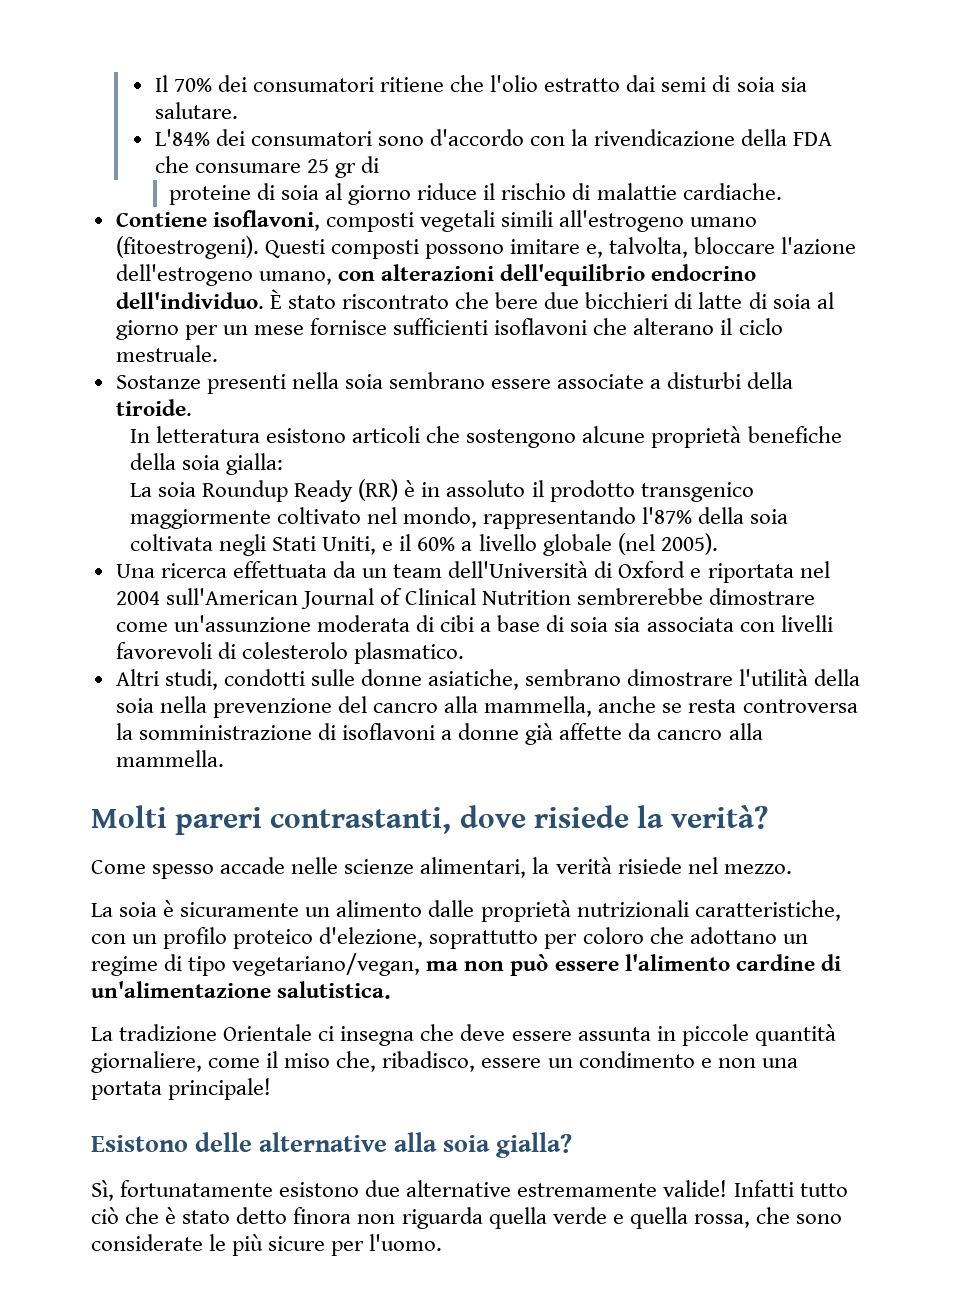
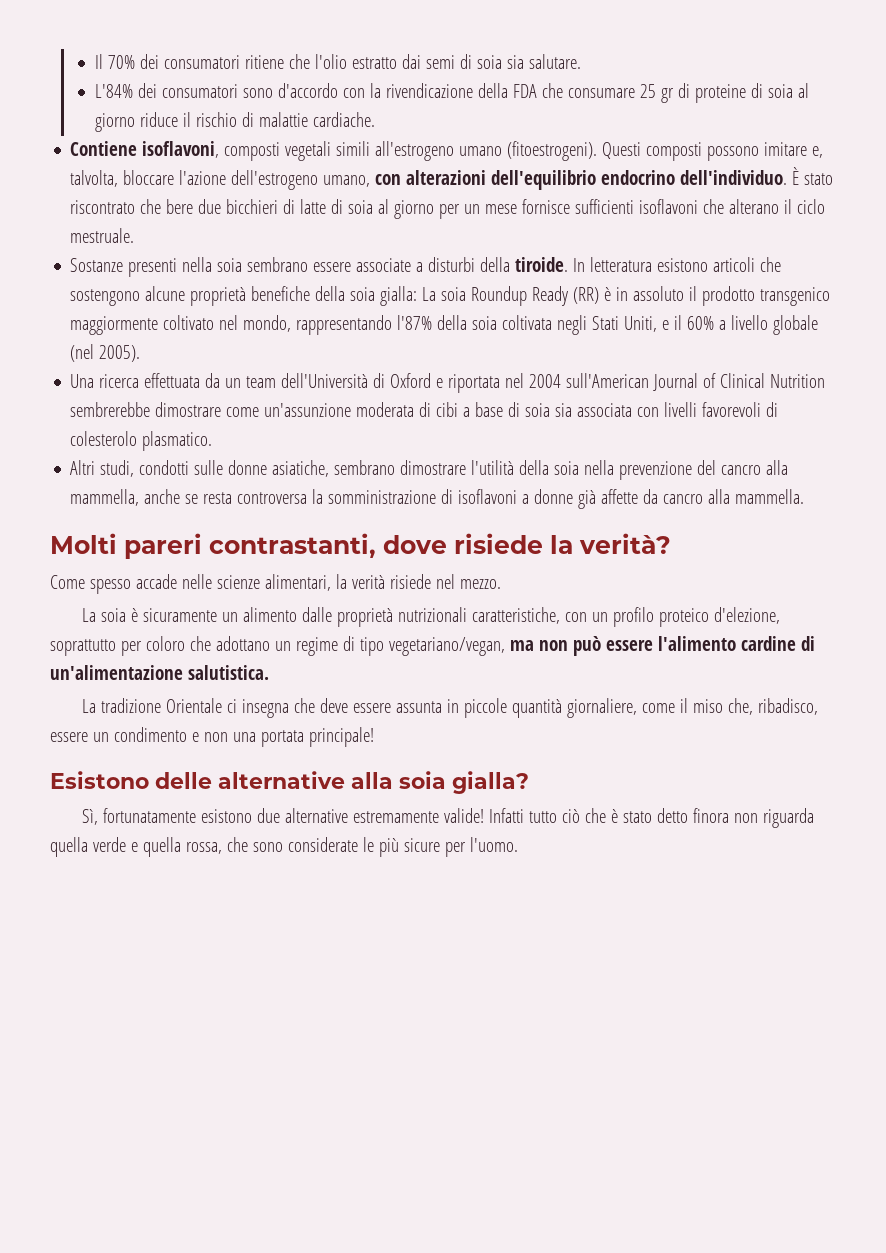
- L'84% dei consumatori sono d'accordo con la rivendicazione della FDA che consumare 25 gr di
- proteine di soia al giorno riduce il rischio di malattie cardiache.
+ L'84% dei consumatori sono d'accordo con la rivendicazione della FDA che consumare 25 gr di proteine di soia al giorno riduce il rischio di malattie cardiache.
- Sostanze presenti nella soia sembrano essere associate a disturbi della tiroide.
- In letteratura esistono articoli che sostengono alcune proprietà benefiche della soia gialla:
- La soia Roundup Ready (RR) è in assoluto il prodotto transgenico maggiormente coltivato nel mondo, rappresentando l'87% della soia coltivata negli Stati Uniti, e il 60% a livello globale (nel 2005).
+ Sostanze presenti nella soia sembrano essere associate a disturbi della tiroide. In letteratura esistono articoli che sostengono alcune proprietà benefiche della soia gialla: La soia Roundup Ready (RR) è in assoluto il prodotto transgenico maggiormente coltivato nel mondo, rappresentando l'87% della soia coltivata negli Stati Uniti, e il 60% a livello globale (nel 2005).

